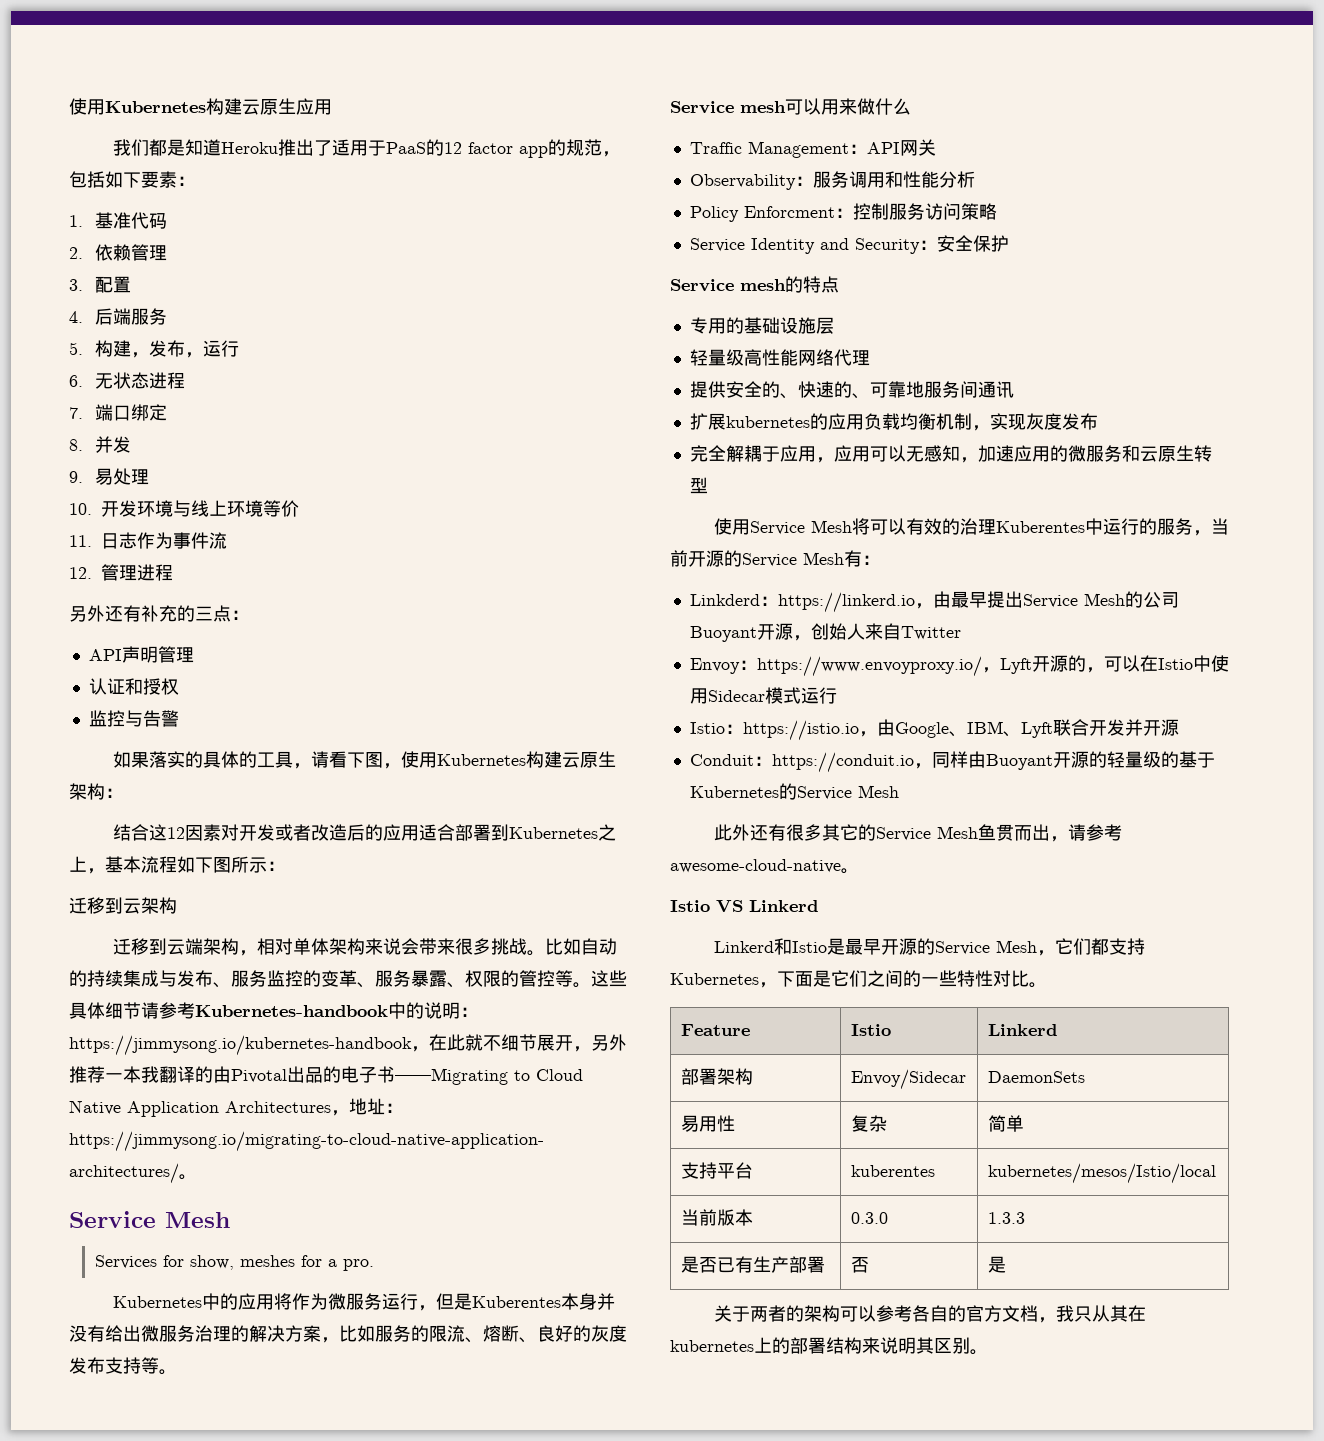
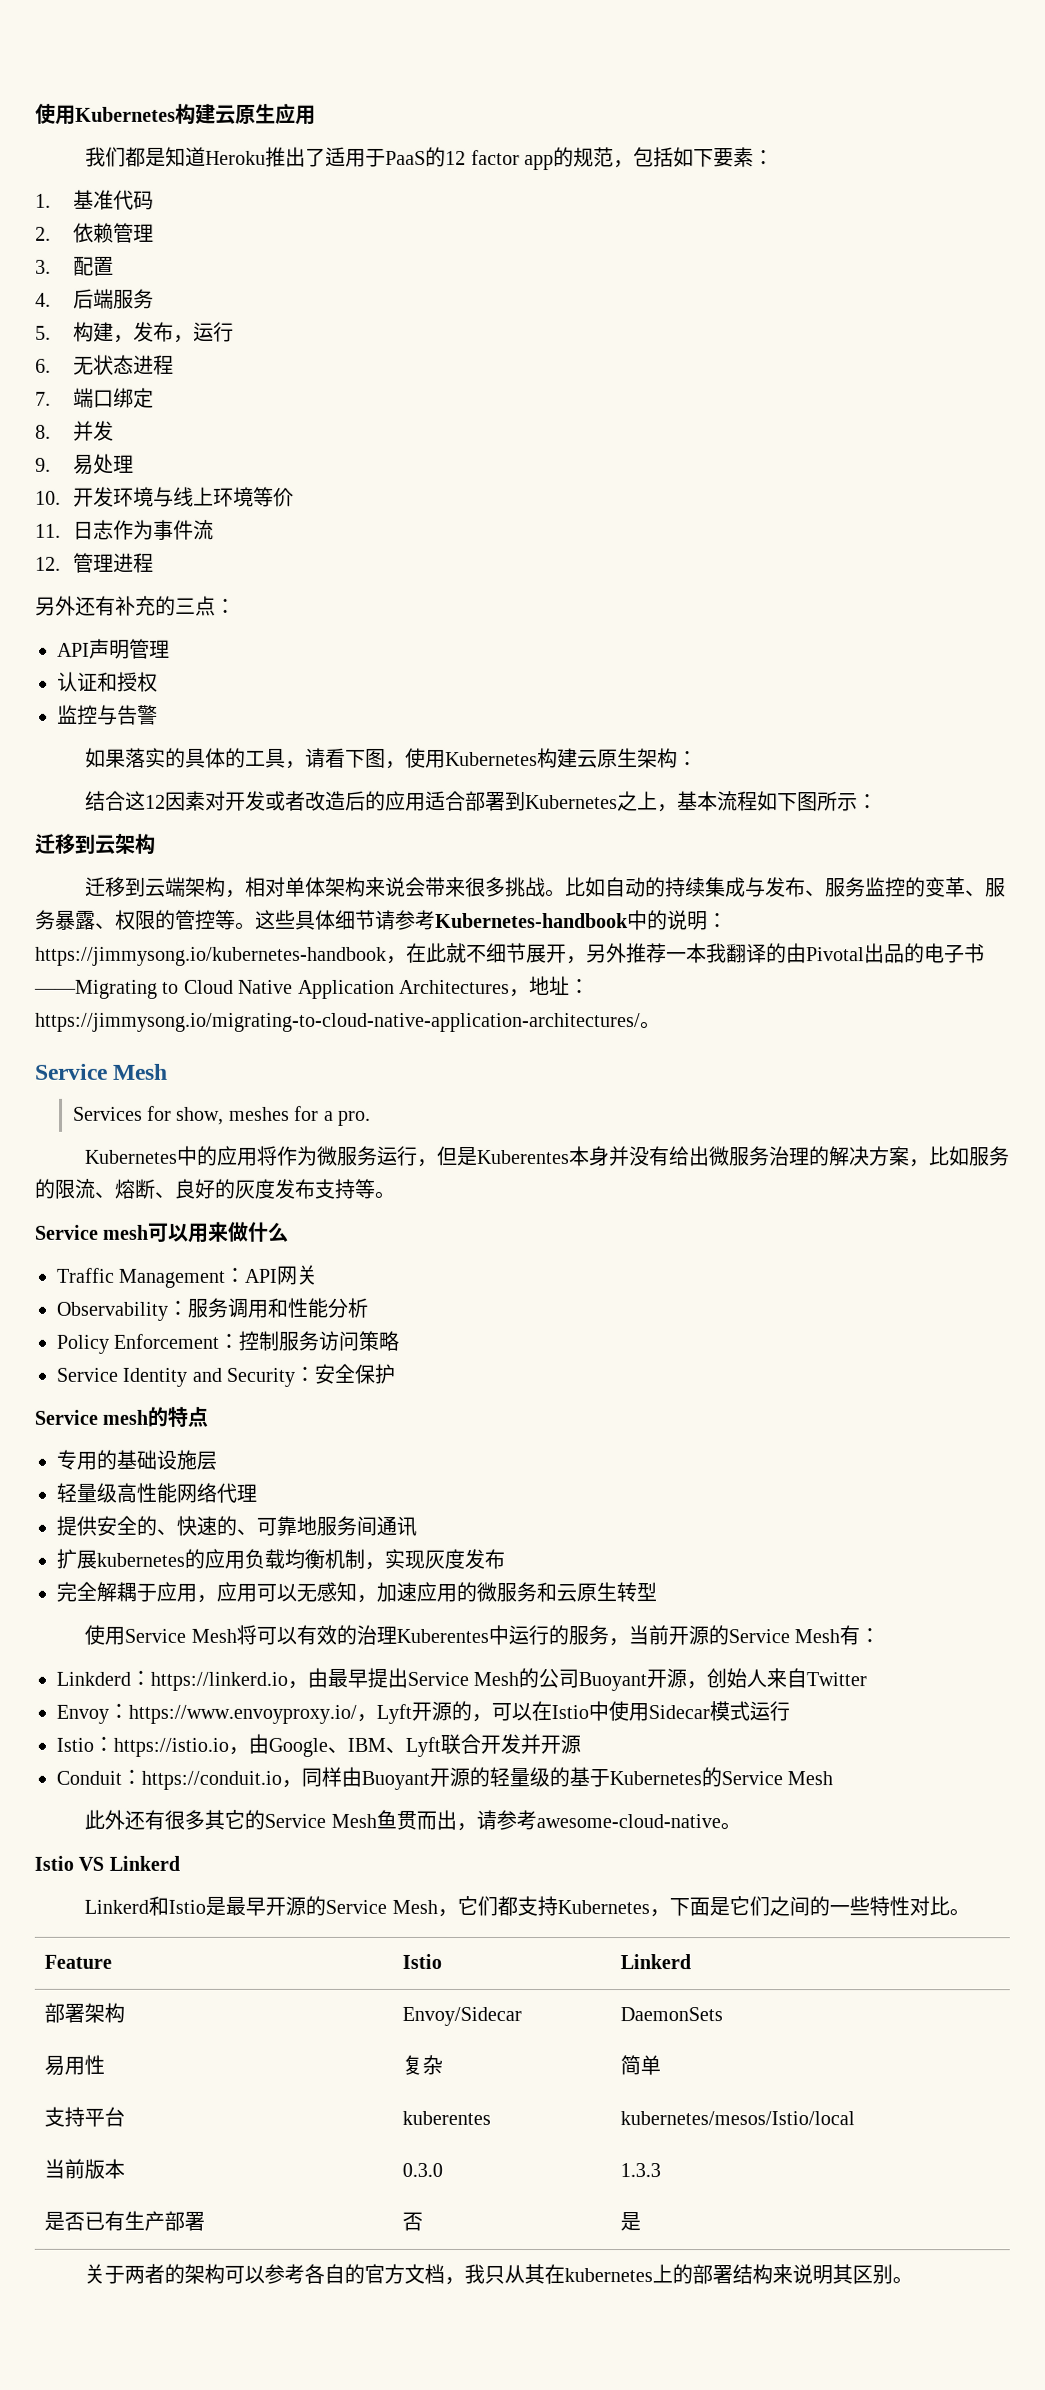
- Policy Enforcment：控制服务访问策略
+ Policy Enforcement：控制服务访问策略

